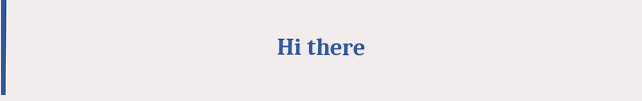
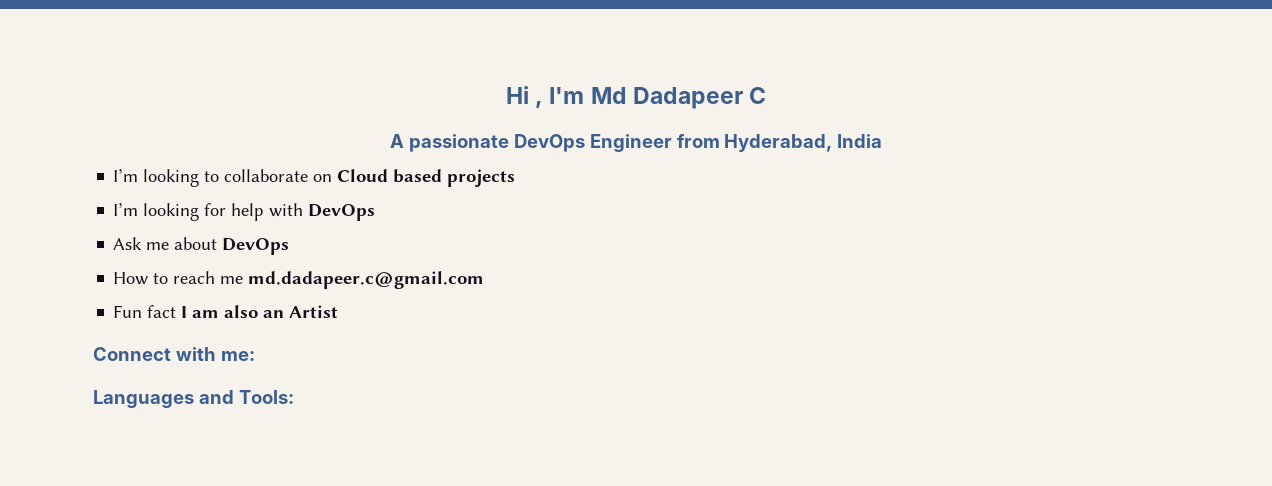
- Hi there
+ Hi , I'm Md Dadapeer C
+ A passionate DevOps Engineer from Hyderabad, India
+ I’m looking to collaborate on Cloud based projects
+ I’m looking for help with DevOps
+ Ask me about DevOps
+ How to reach me md.dadapeer.c@gmail.com
+ Fun fact I am also an Artist
+ Connect with me:
+ Languages and Tools:

